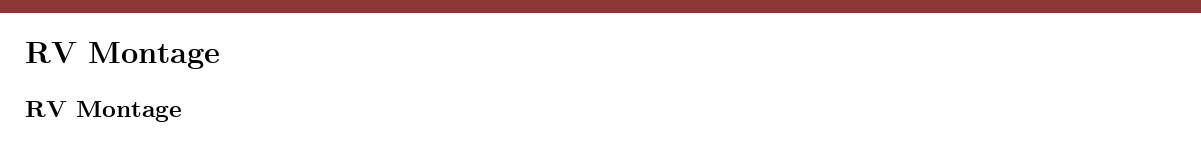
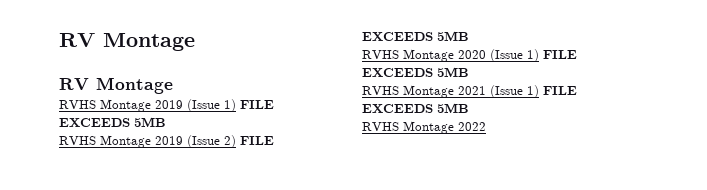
+ RVHS Montage 2019 (Issue 1) FILE EXCEEDS 5MB
+ RVHS Montage 2019 (Issue 2) FILE EXCEEDS 5MB
+ RVHS Montage 2020 (Issue 1) FILE EXCEEDS 5MB
+ RVHS Montage 2021 (Issue 1) FILE EXCEEDS 5MB
+ RVHS Montage 2022

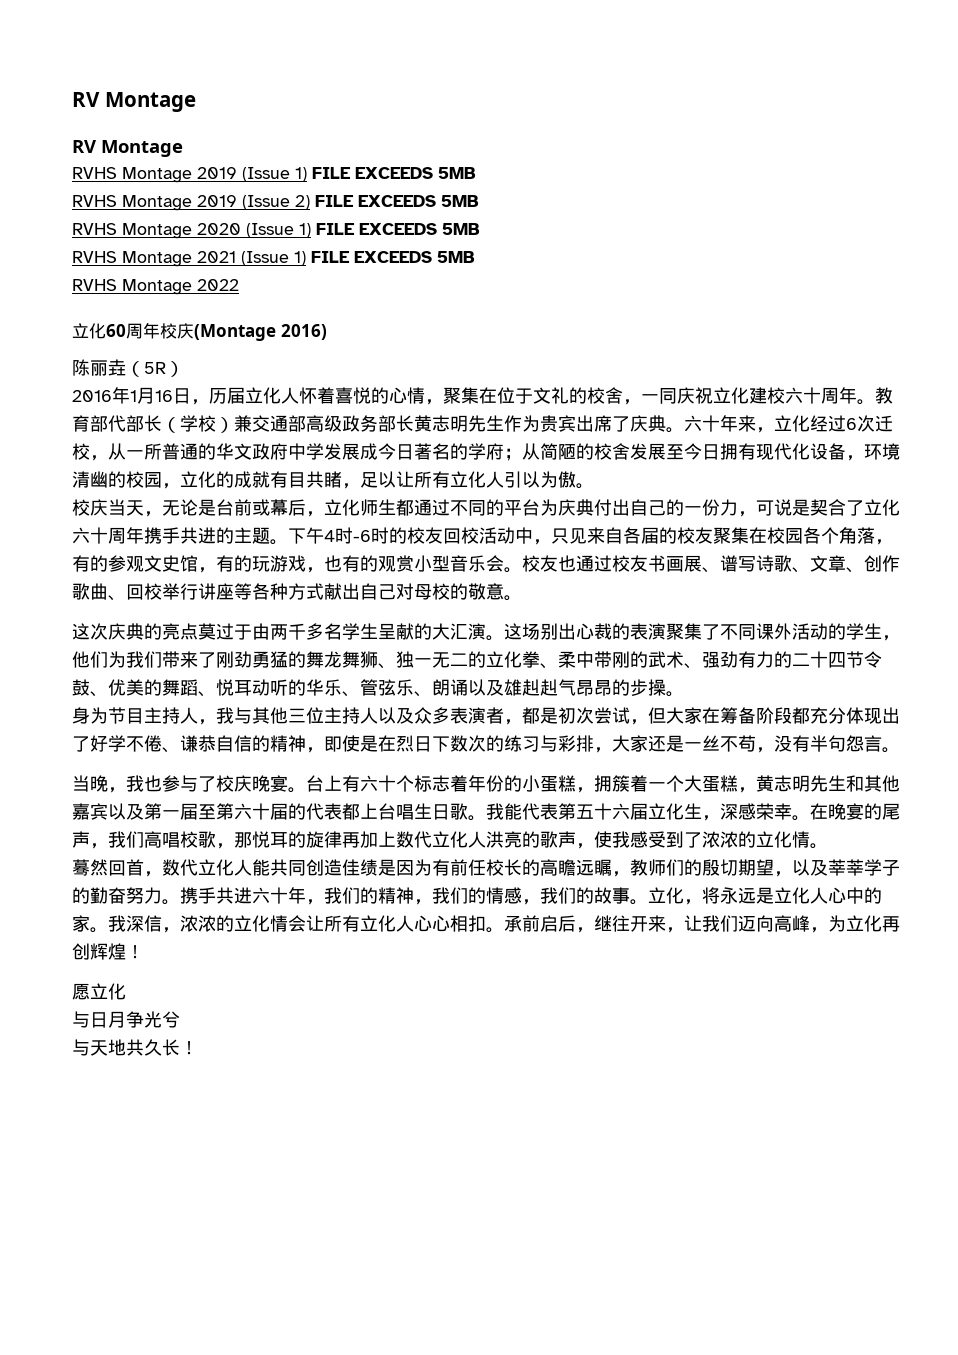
+ 立化60周年校庆(Montage 2016)
+ 陈丽垚（5R）
+ 2016年1月16日，历届立化人怀着喜悦的心情，聚集在位于文礼的校舍，一同庆祝立化建校六十周年。教育部代部长（学校）兼交通部高级政务部长黄志明先生作为贵宾出席了庆典。六十年来，立化经过6次迁校，从一所普通的华文政府中学发展成今日著名的学府；从简陋的校舍发展至今日拥有现代化设备，环境清幽的校园，立化的成就有目共睹，足以让所有立化人引以为傲。
+ 校庆当天，无论是台前或幕后，立化师生都通过不同的平台为庆典付出自己的一份力，可说是契合了立化六十周年携手共进的主题。下午4时-6时的校友回校活动中，只见来自各届的校友聚集在校园各个角落，有的参观文史馆，有的玩游戏，也有的观赏小型音乐会。校友也通过校友书画展、谱写诗歌、文章、创作歌曲、回校举行讲座等各种方式献出自己对母校的敬意。
+ 这次庆典的亮点莫过于由两千多名学生呈献的大汇演。这场别出心裁的表演聚集了不同课外活动的学生，他们为我们带来了刚劲勇猛的舞龙舞狮、独一无二的立化拳、柔中带刚的武术、强劲有力的二十四节令鼓、优美的舞蹈、悦耳动听的华乐、管弦乐、朗诵以及雄赳赳气昂昂的步操。
+ 身为节目主持人，我与其他三位主持人以及众多表演者，都是初次尝试，但大家在筹备阶段都充分体现出了好学不倦、谦恭自信的精神，即使是在烈日下数次的练习与彩排，大家还是一丝不苟，没有半句怨言。
+ 当晚，我也参与了校庆晚宴。台上有六十个标志着年份的小蛋糕，拥簇着一个大蛋糕，黄志明先生和其他嘉宾以及第一届至第六十届的代表都上台唱生日歌。我能代表第五十六届立化生，深感荣幸。在晚宴的尾声，我们高唱校歌，那悦耳的旋律再加上数代立化人洪亮的歌声，使我感受到了浓浓的立化情。
+ 蓦然回首，数代立化人能共同创造佳绩是因为有前任校长的高瞻远瞩，教师们的殷切期望，以及莘莘学子的勤奋努力。携手共进六十年，我们的精神，我们的情感，我们的故事。立化，将永远是立化人心中的家。我深信，浓浓的立化情会让所有立化人心心相扣。承前启后，继往开来，让我们迈向高峰，为立化再创辉煌！
+ 愿立化
+ 与日月争光兮
+ 与天地共久长！

